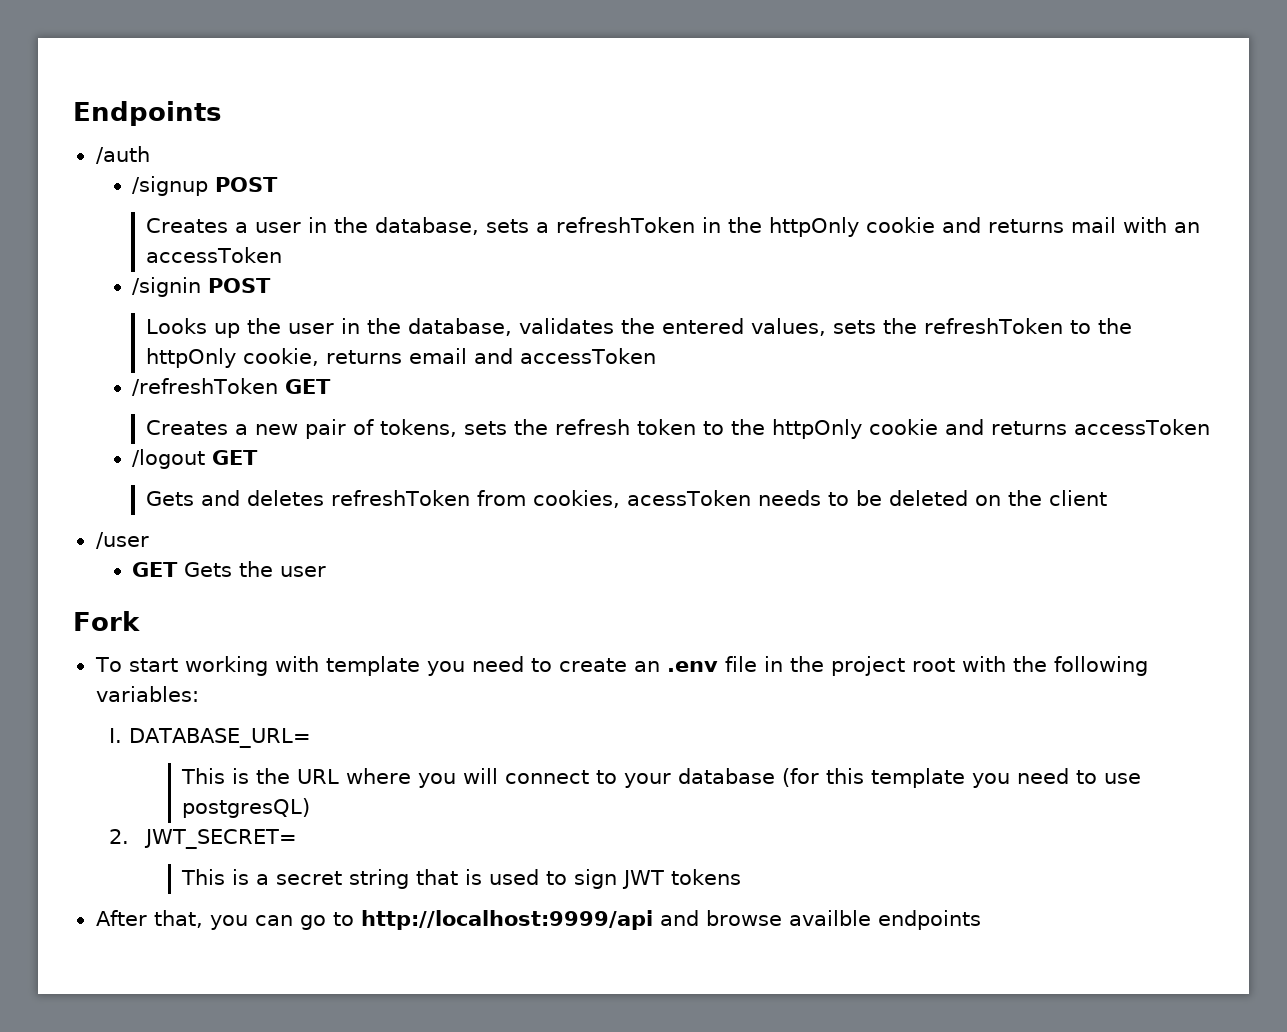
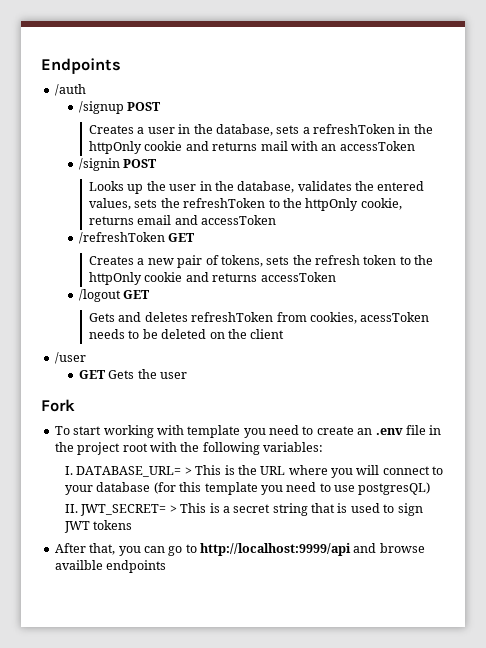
- I. DATABASE_URL=
- This is the URL where you will connect to your database (for this template you need to use postgresQL)
+ I. DATABASE_URL= > This is the URL where you will connect to your database (for this template you need to use postgresQL)
- 2. JWT_SECRET=
- This is a secret string that is used to sign JWT tokens
+ II. JWT_SECRET= > This is a secret string that is used to sign JWT tokens

